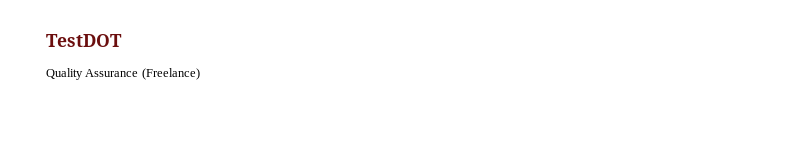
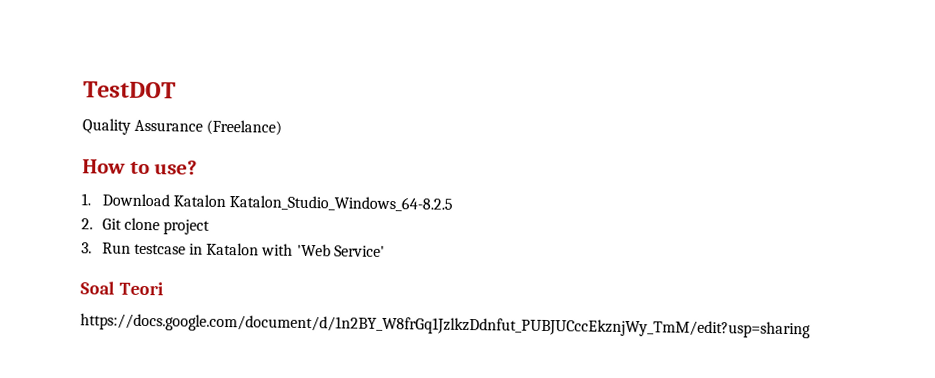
+ How to use?
+ 1. Download Katalon Katalon_Studio_Windows_64-8.2.5
+ 2. Git clone project
+ 3. Run testcase in Katalon with 'Web Service'
+ Soal Teori
+ https://docs.google.com/document/d/1n2BY_W8frGq1JzlkzDdnfut_PUBJUCccEkznjWy_TmM/edit?usp=sharing

